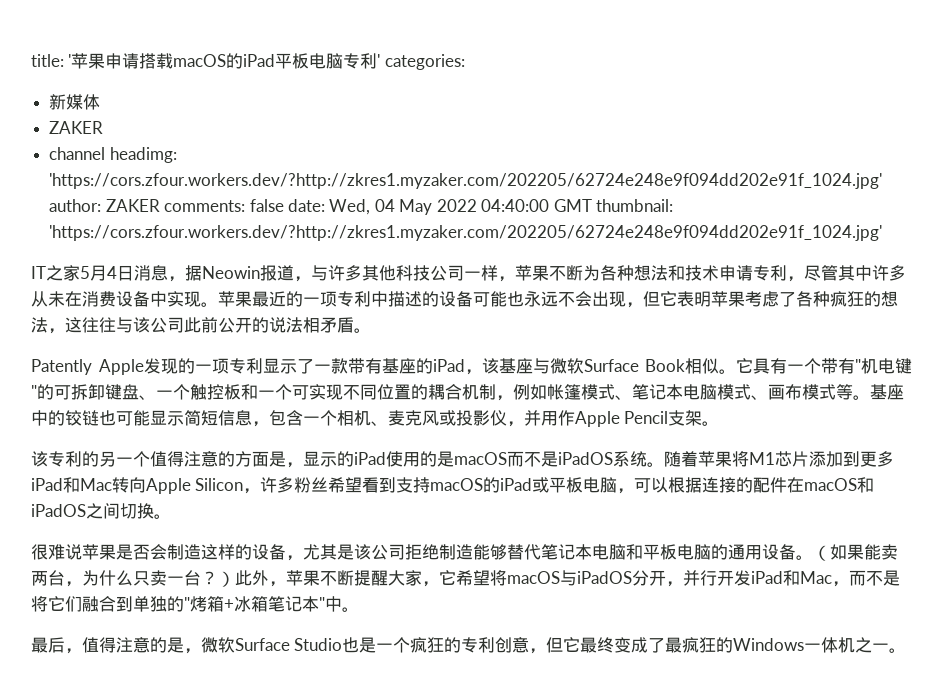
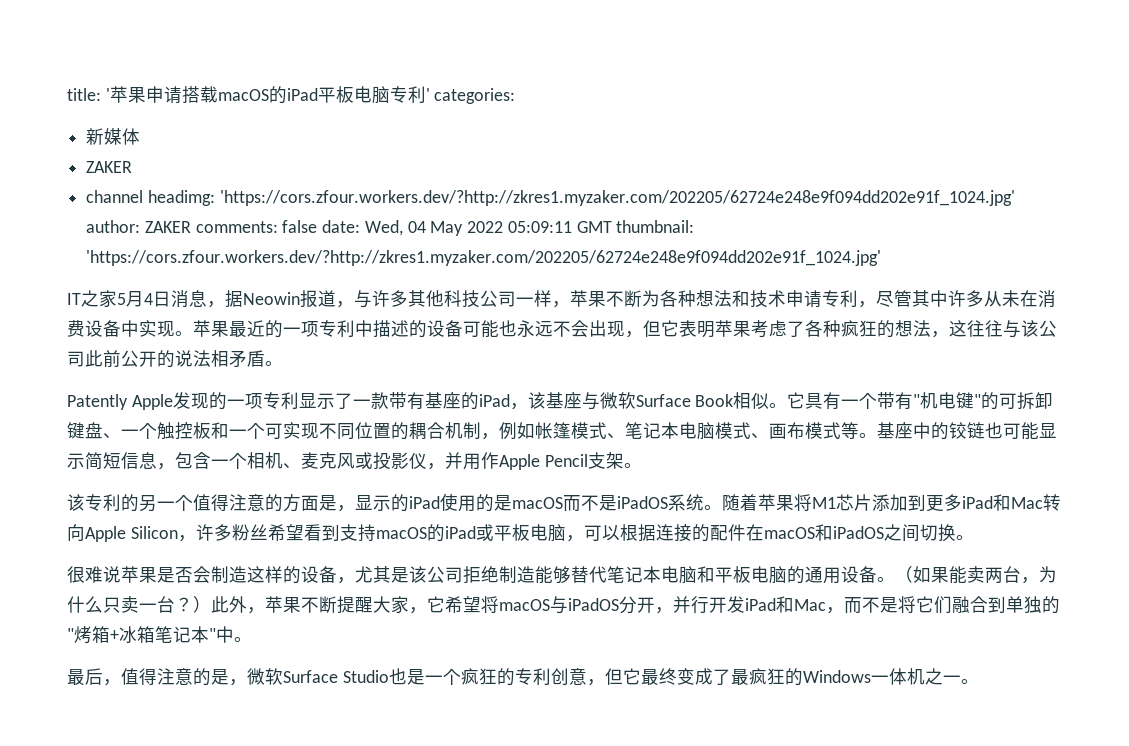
- channel headimg: 'https://cors.zfour.workers.dev/?http://zkres1.myzaker.com/202205/62724e248e9f094dd202e91f_1024.jpg' author: ZAKER comments: false date: Wed, 04 May 2022 04:40:00 GMT thumbnail: 'https://cors.zfour.workers.dev/?http://zkres1.myzaker.com/202205/62724e248e9f094dd202e91f_1024.jpg'
+ channel headimg: 'https://cors.zfour.workers.dev/?http://zkres1.myzaker.com/202205/62724e248e9f094dd202e91f_1024.jpg' author: ZAKER comments: false date: Wed, 04 May 2022 05:09:11 GMT thumbnail: 'https://cors.zfour.workers.dev/?http://zkres1.myzaker.com/202205/62724e248e9f094dd202e91f_1024.jpg'

